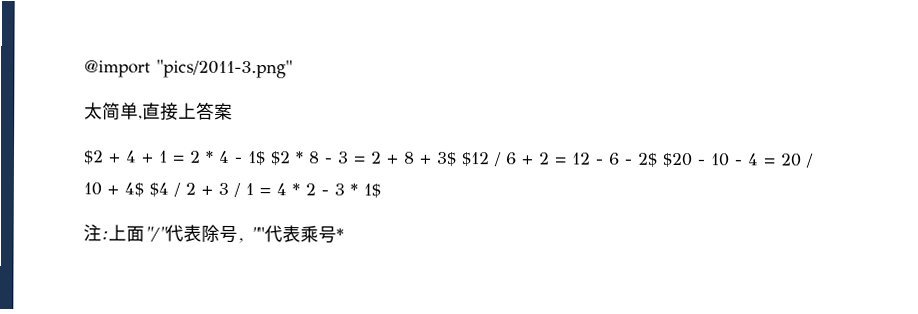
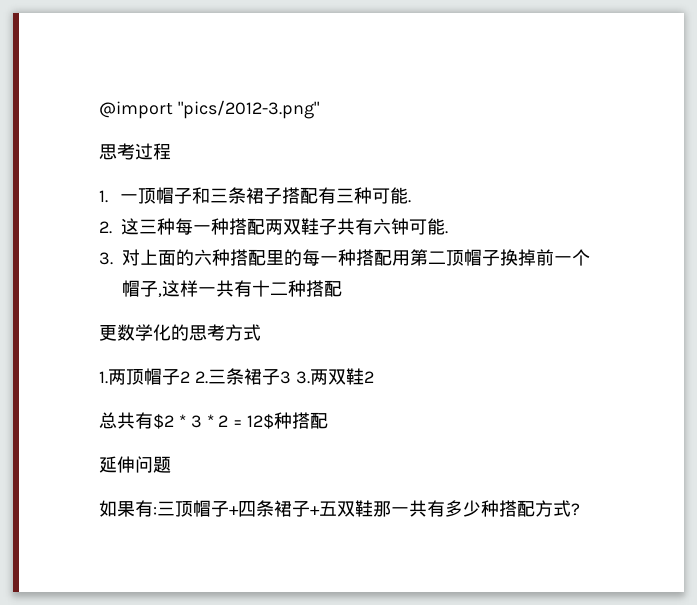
- @import "pics/2011-3.png"
- 太简单,直接上答案
- $2 + 4 + 1 = 2 * 4 - 1$ $2 * 8 - 3 = 2 + 8 + 3$ $12 / 6 + 2 = 12 - 6 - 2$ $20 - 10 - 4 = 20 / 10 + 4$ $4 / 2 + 3 / 1 = 4 * 2 - 3 * 1$
- 注:上面"/"代表除号, ""代表乘号*
+ @import "pics/2012-3.png"
+ 思考过程
+ 1.一顶帽子和三条裙子搭配有三种可能.
+ 2.这三种每一种搭配两双鞋子共有六钟可能.
+ 3.对上面的六种搭配里的每一种搭配用第二顶帽子换掉前一个帽子,这样一共有十二种搭配
+ 更数学化的思考方式
+ 1.两顶帽子2 2.三条裙子3 3.两双鞋2
+ 总共有$2 * 3 * 2 = 12$种搭配
+ 延伸问题
+ 如果有:三顶帽子+四条裙子+五双鞋那一共有多少种搭配方式?

